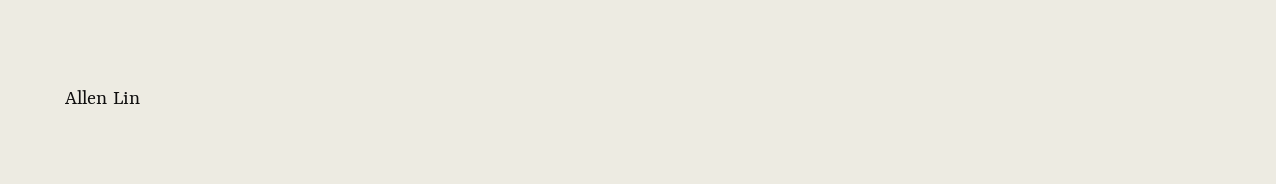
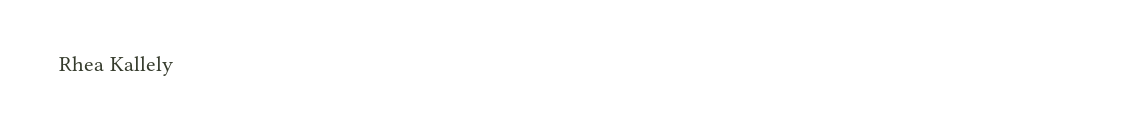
- Allen Lin
+ Rhea Kallely

